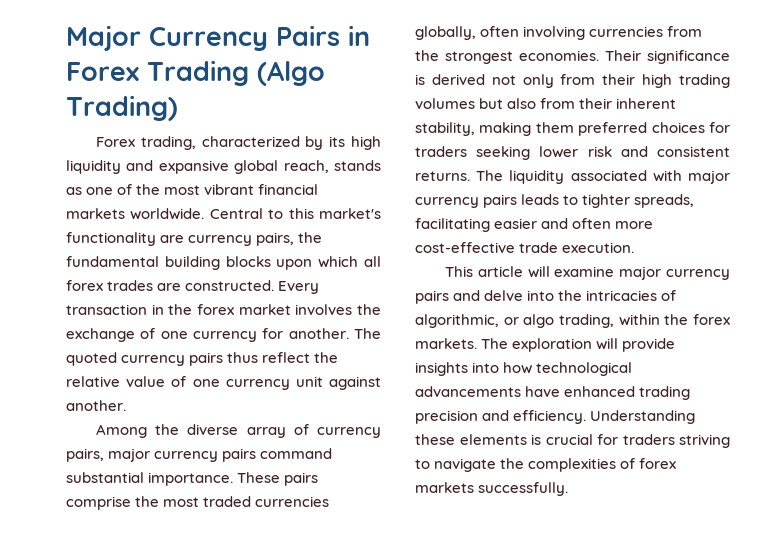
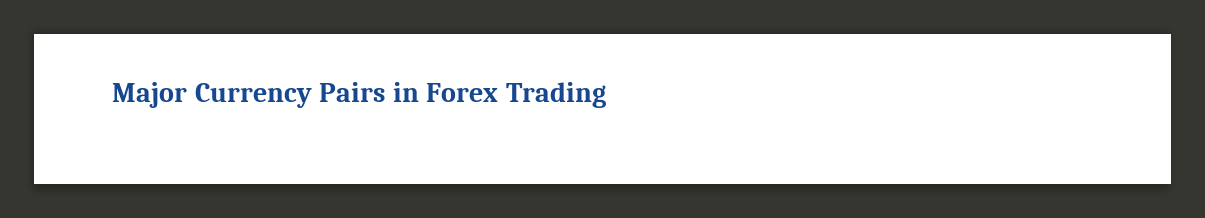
- Major Currency Pairs in Forex Trading (Algo Trading)
- Forex trading, characterized by its high liquidity and expansive global reach, stands as one of the most vibrant financial markets worldwide. Central to this market's functionality are currency pairs, the fundamental building blocks upon which all forex trades are constructed. Every transaction in the forex market involves the exchange of one currency for another. The quoted currency pairs thus reflect the relative value of one currency unit against another.
- Among the diverse array of currency pairs, major currency pairs command substantial importance. These pairs comprise the most traded currencies globally, often involving currencies from the strongest economies. Their significance is derived not only from their high trading volumes but also from their inherent stability, making them preferred choices for traders seeking lower risk and consistent returns. The liquidity associated with major currency pairs leads to tighter spreads, facilitating easier and often more cost-effective trade execution.
- This article will examine major currency pairs and delve into the intricacies of algorithmic, or algo trading, within the forex markets. The exploration will provide insights into how technological advancements have enhanced trading precision and efficiency. Understanding these elements is crucial for traders striving to navigate the complexities of forex markets successfully.
+ Major Currency Pairs in Forex Trading

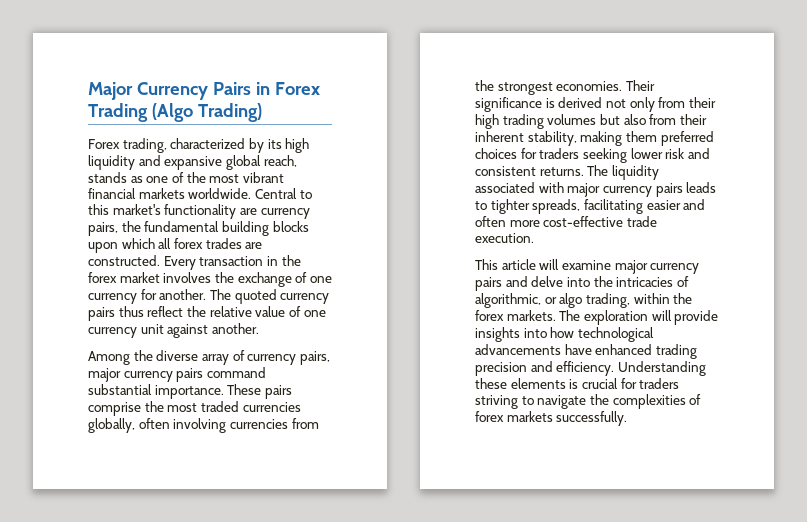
- Major Currency Pairs in Forex Trading
+ Major Currency Pairs in Forex Trading (Algo Trading)
+ Forex trading, characterized by its high liquidity and expansive global reach, stands as one of the most vibrant financial markets worldwide. Central to this market's functionality are currency pairs, the fundamental building blocks upon which all forex trades are constructed. Every transaction in the forex market involves the exchange of one currency for another. The quoted currency pairs thus reflect the relative value of one currency unit against another.
+ Among the diverse array of currency pairs, major currency pairs command substantial importance. These pairs comprise the most traded currencies globally, often involving currencies from the strongest economies. Their significance is derived not only from their high trading volumes but also from their inherent stability, making them preferred choices for traders seeking lower risk and consistent returns. The liquidity associated with major currency pairs leads to tighter spreads, facilitating easier and often more cost-effective trade execution.
+ This article will examine major currency pairs and delve into the intricacies of algorithmic, or algo trading, within the forex markets. The exploration will provide insights into how technological advancements have enhanced trading precision and efficiency. Understanding these elements is crucial for traders striving to navigate the complexities of forex markets successfully.

